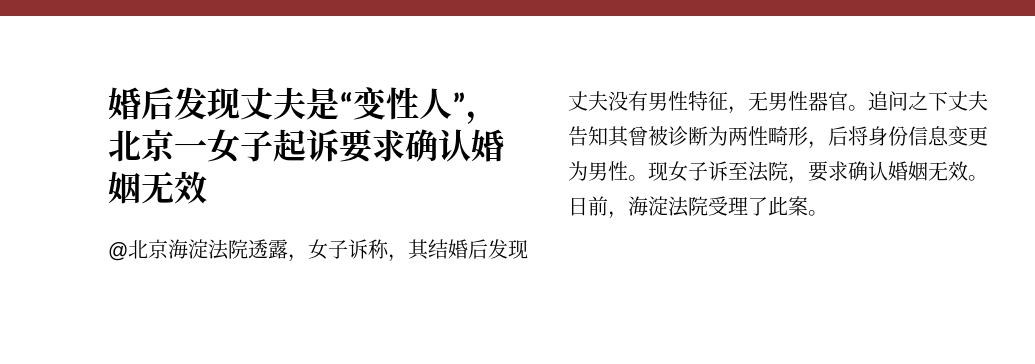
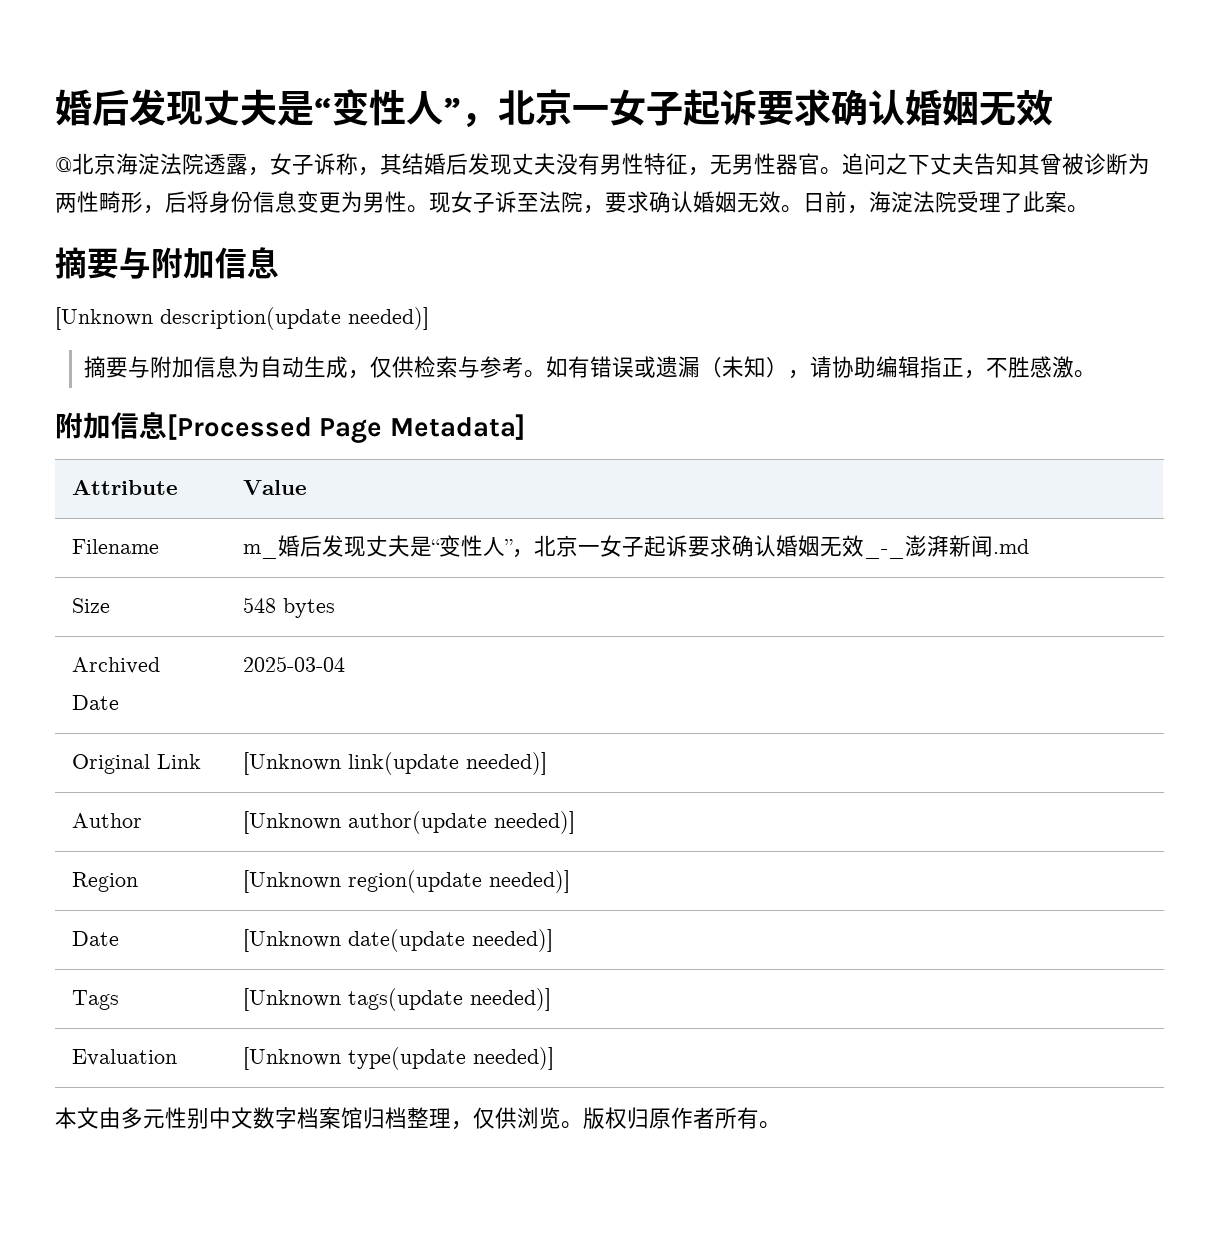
  日前，海淀法院受理了此案。
+ 摘要与附加信息
+ [Unknown description(update needed)]
+ 摘要与附加信息为自动生成，仅供检索与参考。如有错误或遗漏（未知），请协助编辑指正，不胜感激。
+ 附加信息[Processed Page Metadata]
+ Attribute | Value
+ Filename | m_婚后发现丈夫是“变性人”，北京一女子起诉要求确认婚姻无效_-_澎湃新闻.md
+ Size | 548 bytes
+ Archived Date | 2025-03-04
+ Original Link | [Unknown link(update needed)]
+ Author | [Unknown author(update needed)]
+ Region | [Unknown region(update needed)]
+ Date | [Unknown date(update needed)]
+ Tags | [Unknown tags(update needed)]
+ Evaluation | [Unknown type(update needed)]
+ 本文由多元性别中文数字档案馆归档整理，仅供浏览。版权归原作者所有。

